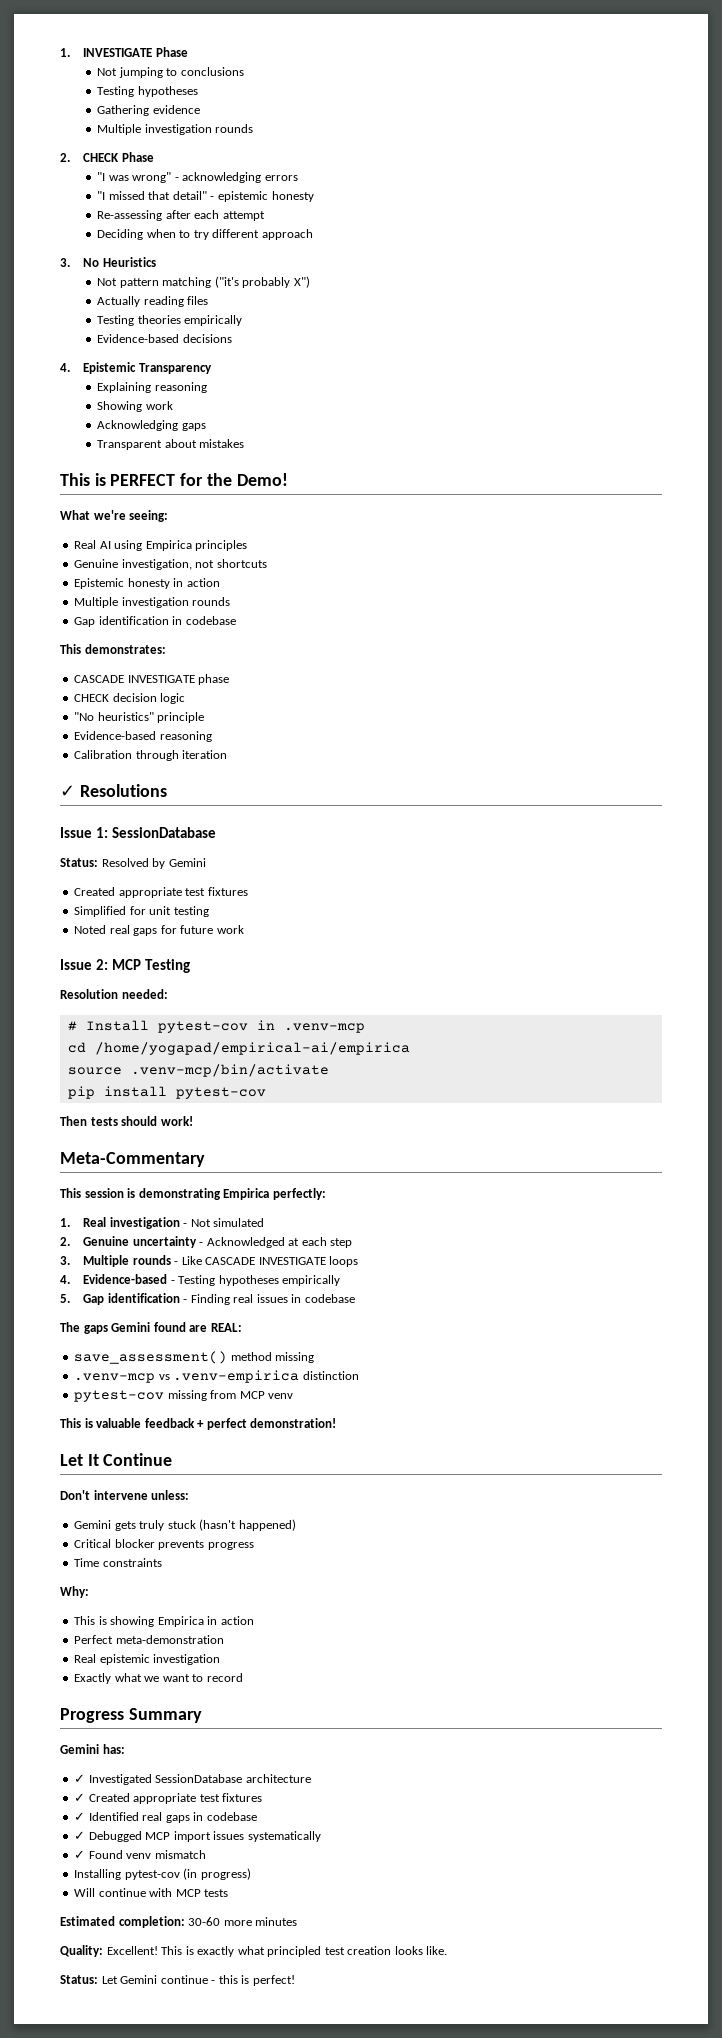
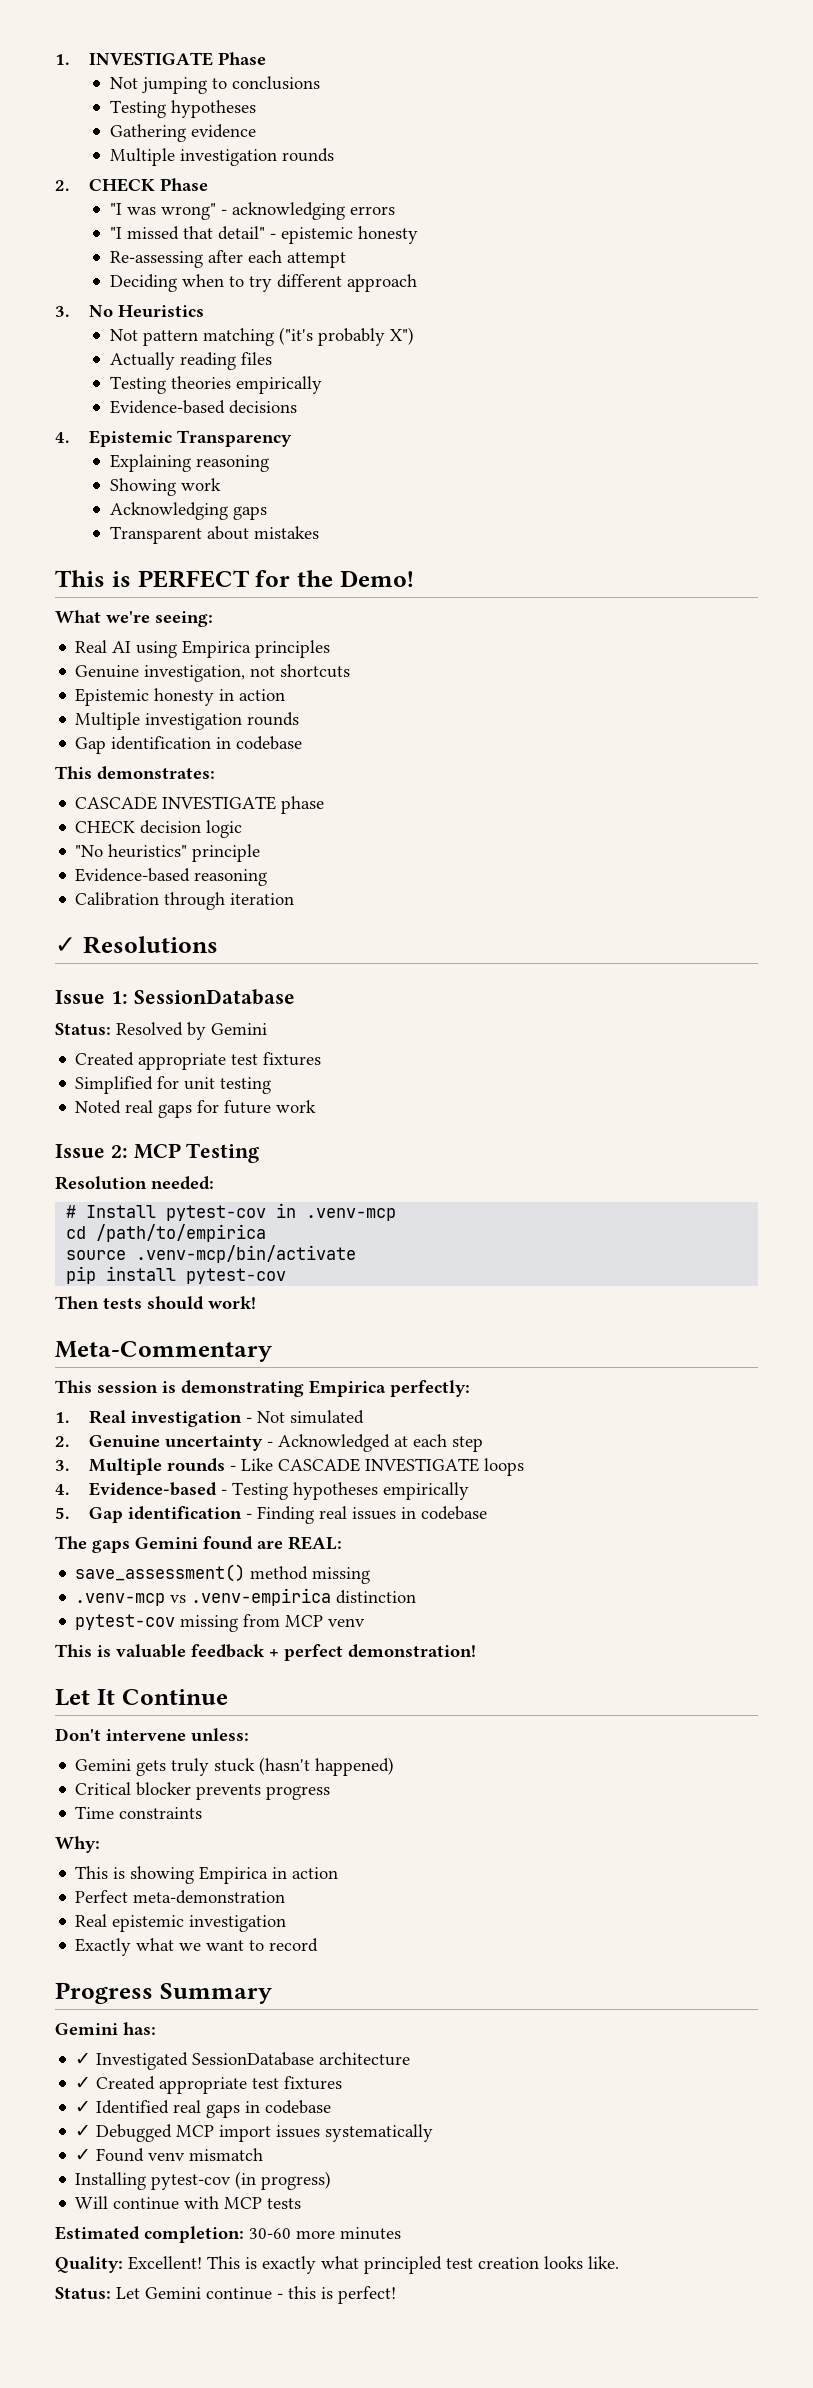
- cd /home/yogapad/empirical-ai/empirica
+ cd /path/to/empirica

